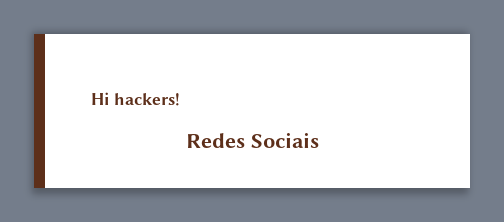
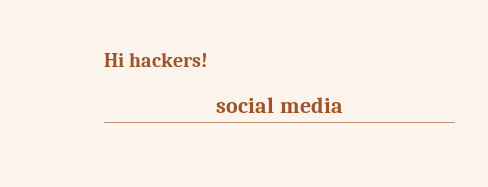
- Redes Sociais
+ social media

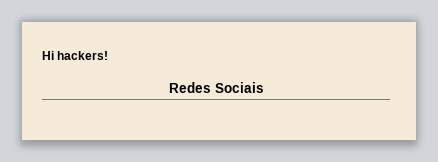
- social media
+ Redes Sociais

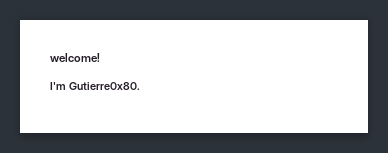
- Hi hackers!
- Redes Sociais
+ welcome!
+ I'm Gutierre0x80.

